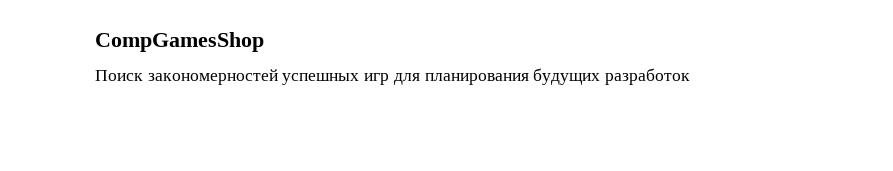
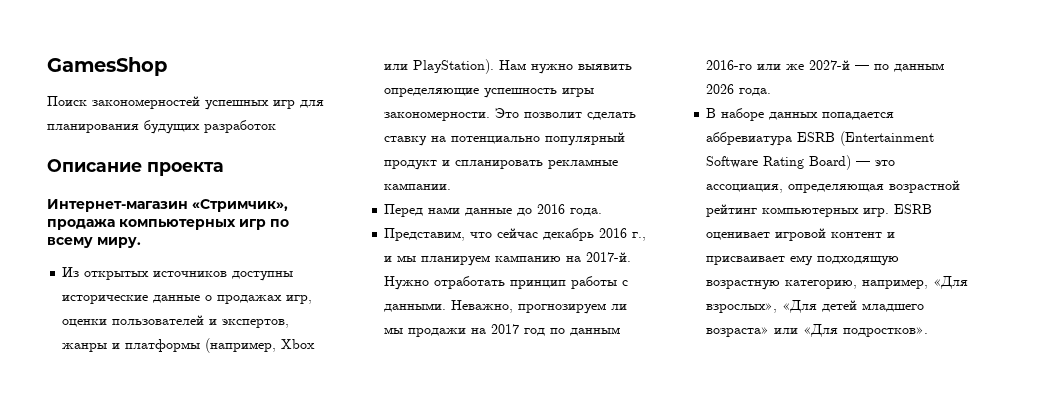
- CompGamesShop
+ GamesShop
+ Описание проекта
+ Интернет-магазин «Стримчик», продажа компьютерных игр по всему миру.
+ Из открытых источников доступны исторические данные о продажах игр, оценки пользователей и экспертов, жанры и платформы (например, Xbox или PlayStation). Нам нужно выявить определяющие успешность игры закономерности. Это позволит сделать ставку на потенциально популярный продукт и спланировать рекламные кампании.
+ Перед нами данные до 2016 года.
+ Представим, что сейчас декабрь 2016 г., и мы планируем кампанию на 2017-й. Нужно отработать принцип работы с данными. Неважно, прогнозируем ли мы продажи на 2017 год по данным 2016-го или же 2027-й — по данным 2026 года.
+ В наборе данных попадается аббревиатура ESRB (Entertainment Software Rating Board) — это ассоциация, определяющая возрастной рейтинг компьютерных игр. ESRB оценивает игровой контент и присваивает ему подходящую возрастную категорию, например, «Для взрослых», «Для детей младшего возраста» или «Для подростков».

